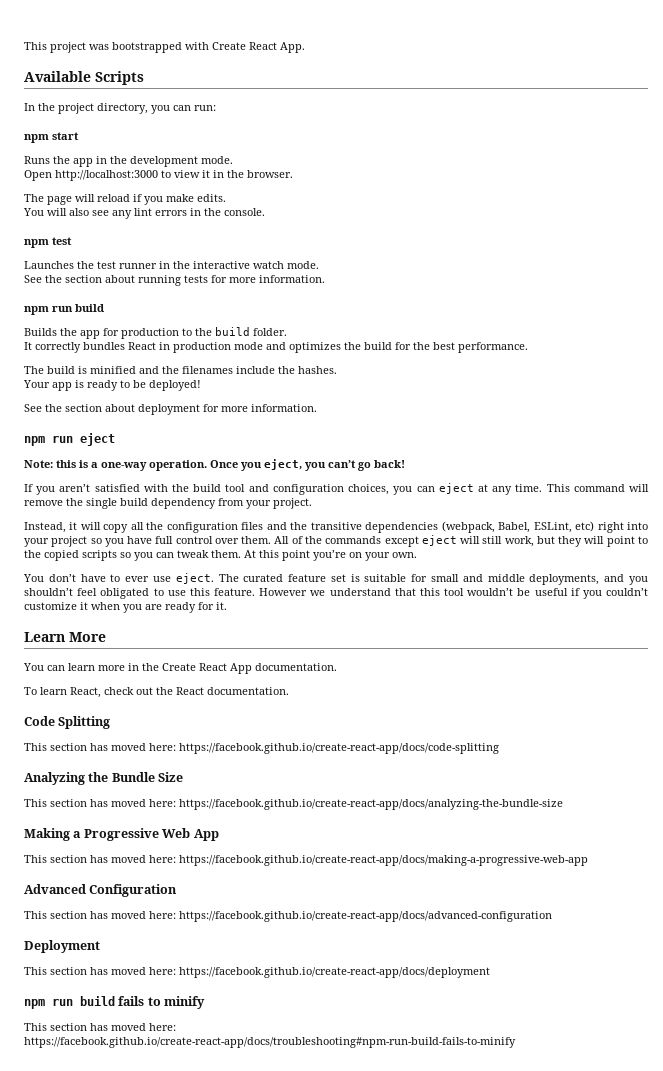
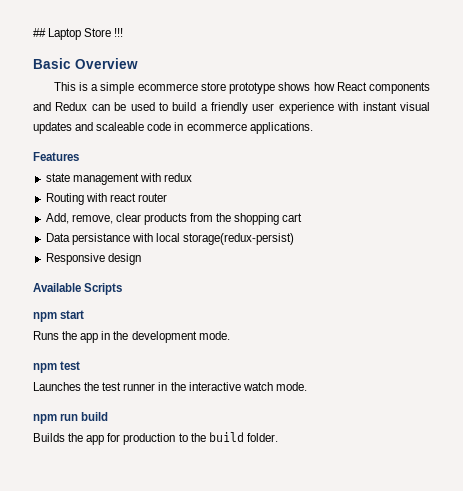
- This project was bootstrapped with Create React App.
+ ## Laptop Store !!!
+ Basic Overview
+ This is a simple ecommerce store prototype shows how React components and Redux can be used to build a friendly user experience with instant visual updates and scaleable code in ecommerce applications.
+ Features
+ state management with redux
+ Routing with react router
+ Add, remove, clear products from the shopping cart
+ Data persistance with local storage(redux-persist)
+ Responsive design
  Available Scripts
- In the project directory, you can run:
- Open http://localhost:3000 to view it in the browser.
- The page will reload if you make edits.
- You will also see any lint errors in the console.
- See the section about running tests for more information.
- It correctly bundles React in production mode and optimizes the build for the best performance.
- The build is minified and the filenames include the hashes.
- Your app is ready to be deployed!
- See the section about deployment for more information.
- npm run eject
- Note: this is a one-way operation. Once you eject, you can’t go back!
- If you aren’t satisfied with the build tool and configuration choices, you can eject at any time. This command will remove the single build dependency from your project.
- Instead, it will copy all the configuration files and the transitive dependencies (webpack, Babel, ESLint, etc) right into your project so you have full control over them. All of the commands except eject will still work, but they will point to the copied scripts so you can tweak them. At this point you’re on your own.
- You don’t have to ever use eject. The curated feature set is suitable for small and middle deployments, and you shouldn’t feel obligated to use this feature. However we understand that this tool wouldn’t be useful if you couldn’t customize it when you are ready for it.
- Learn More
- You can learn more in the Create React App documentation.
- To learn React, check out the React documentation.
- Code Splitting
- This section has moved here: https://facebook.github.io/create-react-app/docs/code-splitting
- Analyzing the Bundle Size
- This section has moved here: https://facebook.github.io/create-react-app/docs/analyzing-the-bundle-size
- Making a Progressive Web App
- This section has moved here: https://facebook.github.io/create-react-app/docs/making-a-progressive-web-app
- Advanced Configuration
- This section has moved here: https://facebook.github.io/create-react-app/docs/advanced-configuration
- Deployment
- This section has moved here: https://facebook.github.io/create-react-app/docs/deployment
- npm run build fails to minify
- This section has moved here: https://facebook.github.io/create-react-app/docs/troubleshooting#npm-run-build-fails-to-minify

